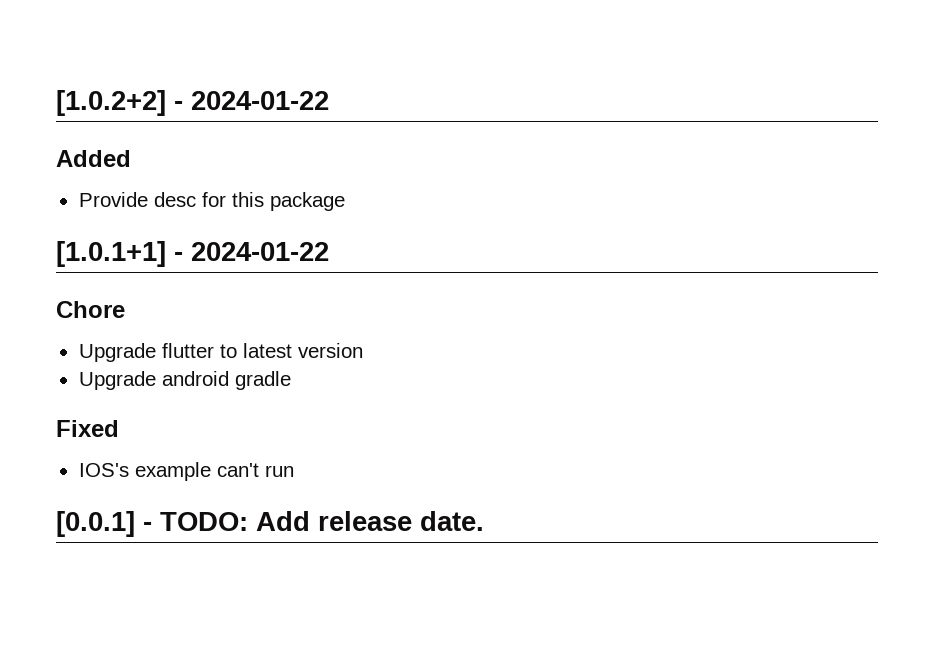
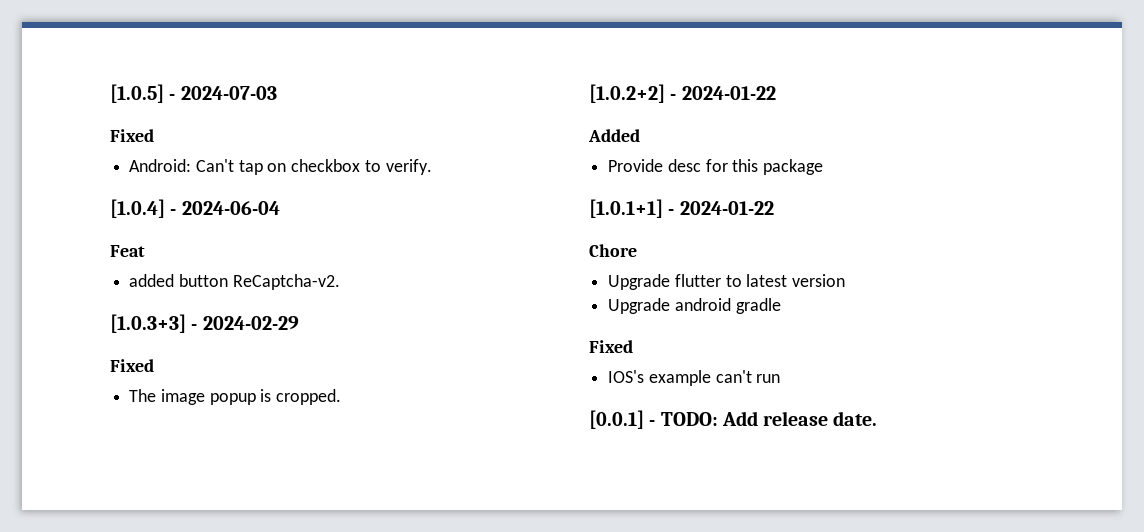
+ [1.0.5] - 2024-07-03
+ Fixed
+ Android: Can't tap on checkbox to verify.
+ [1.0.4] - 2024-06-04
+ Feat
+ added button ReCaptcha-v2.
+ [1.0.3+3] - 2024-02-29
+ Fixed
+ The image popup is cropped.

